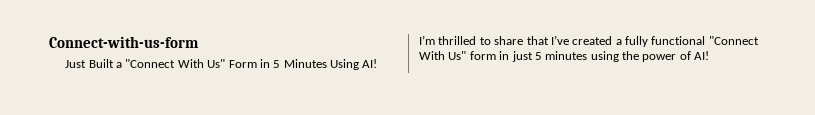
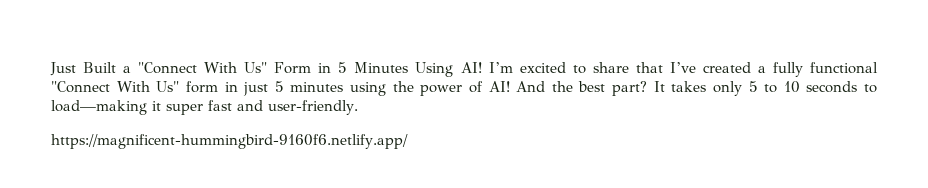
- Connect-with-us-form
- I’m thrilled to share that I’ve created a fully functional "Connect With Us" form in just 5 minutes using the power of AI!
+ I’m excited to share that I’ve created a fully functional "Connect With Us" form in just 5 minutes using the power of AI!
+ And the best part? It takes only 5 to 10 seconds to load—making it super fast and user-friendly.
+ https://magnificent-hummingbird-9160f6.netlify.app/

